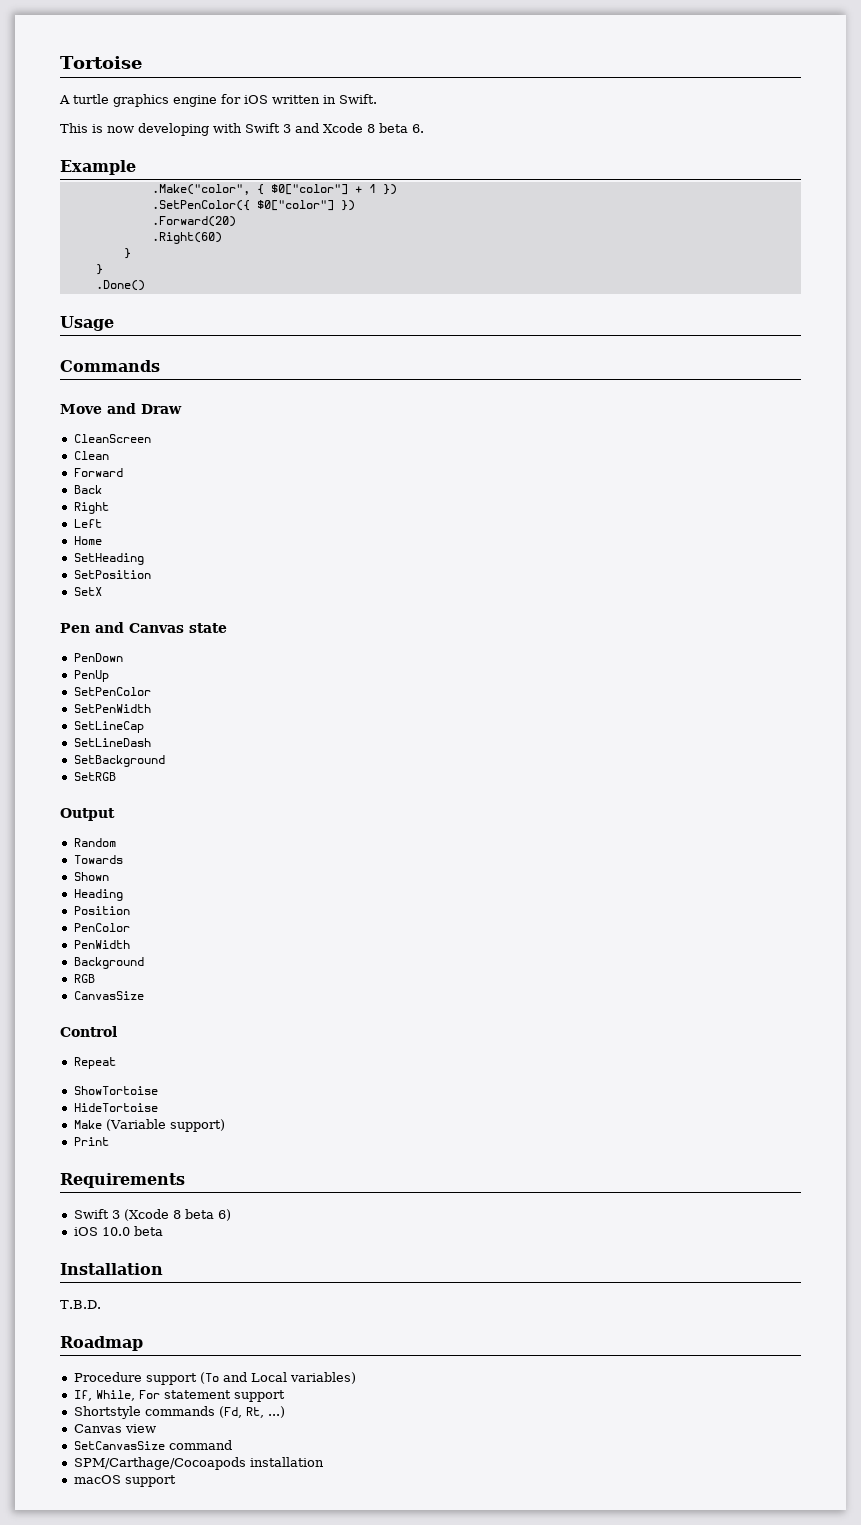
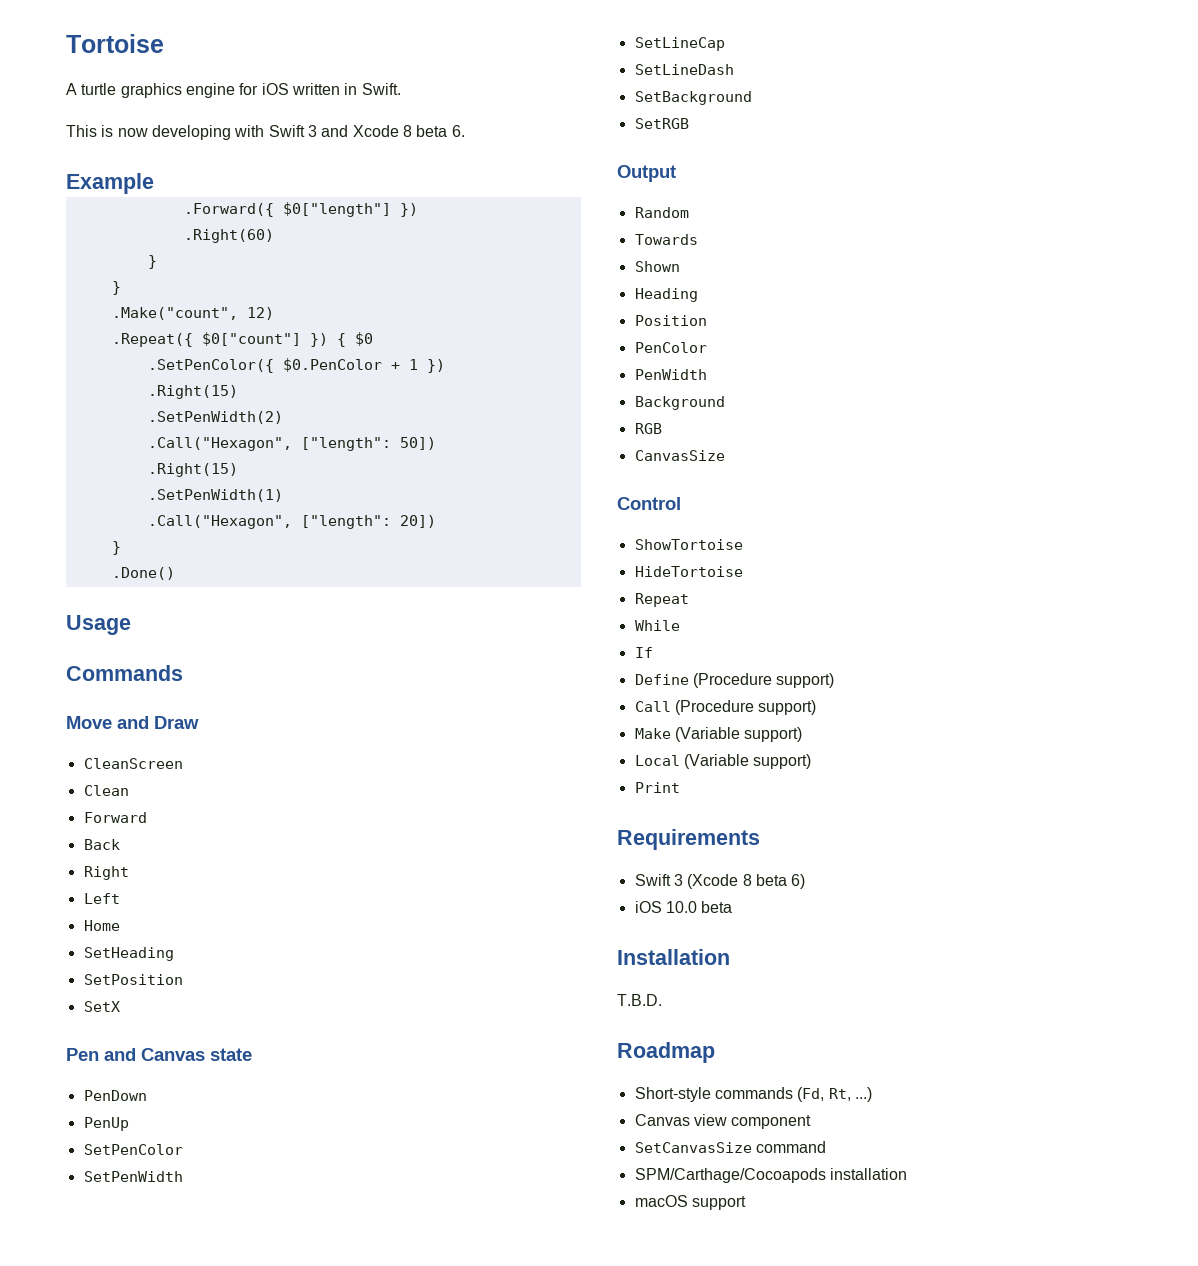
- .Make("color", { $0["color"] + 1 })
- .SetPenColor({ $0["color"] })
- .Forward(20)
+ .Forward({ $0["length"] })
  .Right(60)
  }
+ }
+ .Make("count", 12)
+ .Repeat({ $0["count"] }) { $0
+ .SetPenColor({ $0.PenColor + 1 })
+ .Right(15)
+ .SetPenWidth(2)
+ .Call("Hexagon", ["length": 50])
+ .Right(15)
+ .SetPenWidth(1)
+ .Call("Hexagon", ["length": 20])
- Repeat
+ Repeat
+ While
+ If
+ Define (Procedure support)
+ Call (Procedure support)
+ Local (Variable support)
- Procedure support (To and Local variables)
- If, While, For statement support
- Shortstyle commands (Fd, Rt, ...)
+ Short-style commands (Fd, Rt, ...)
- Canvas view
+ Canvas view component

